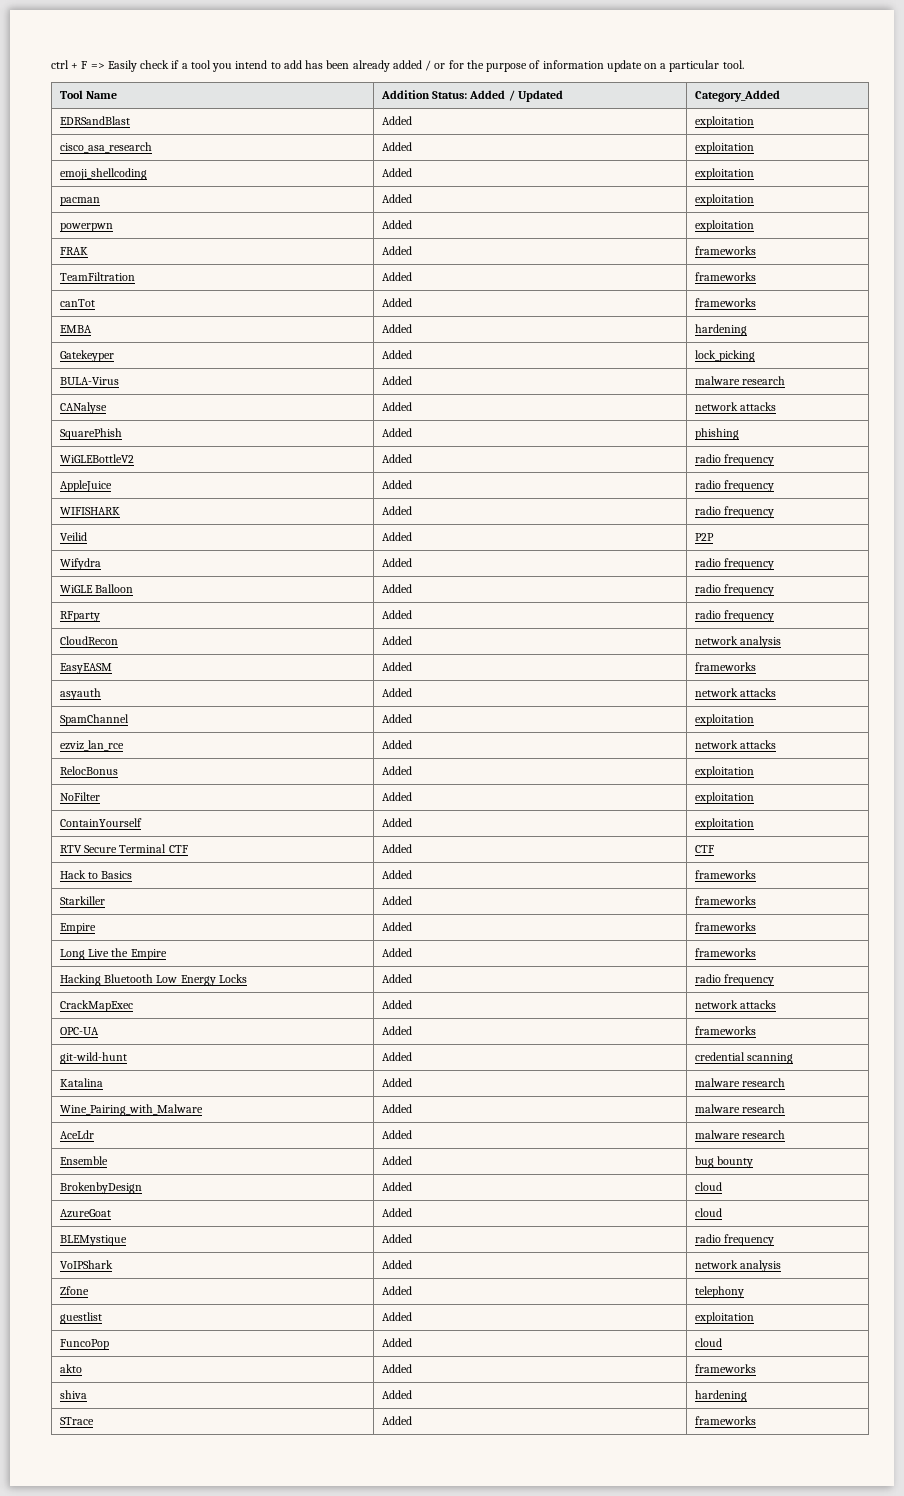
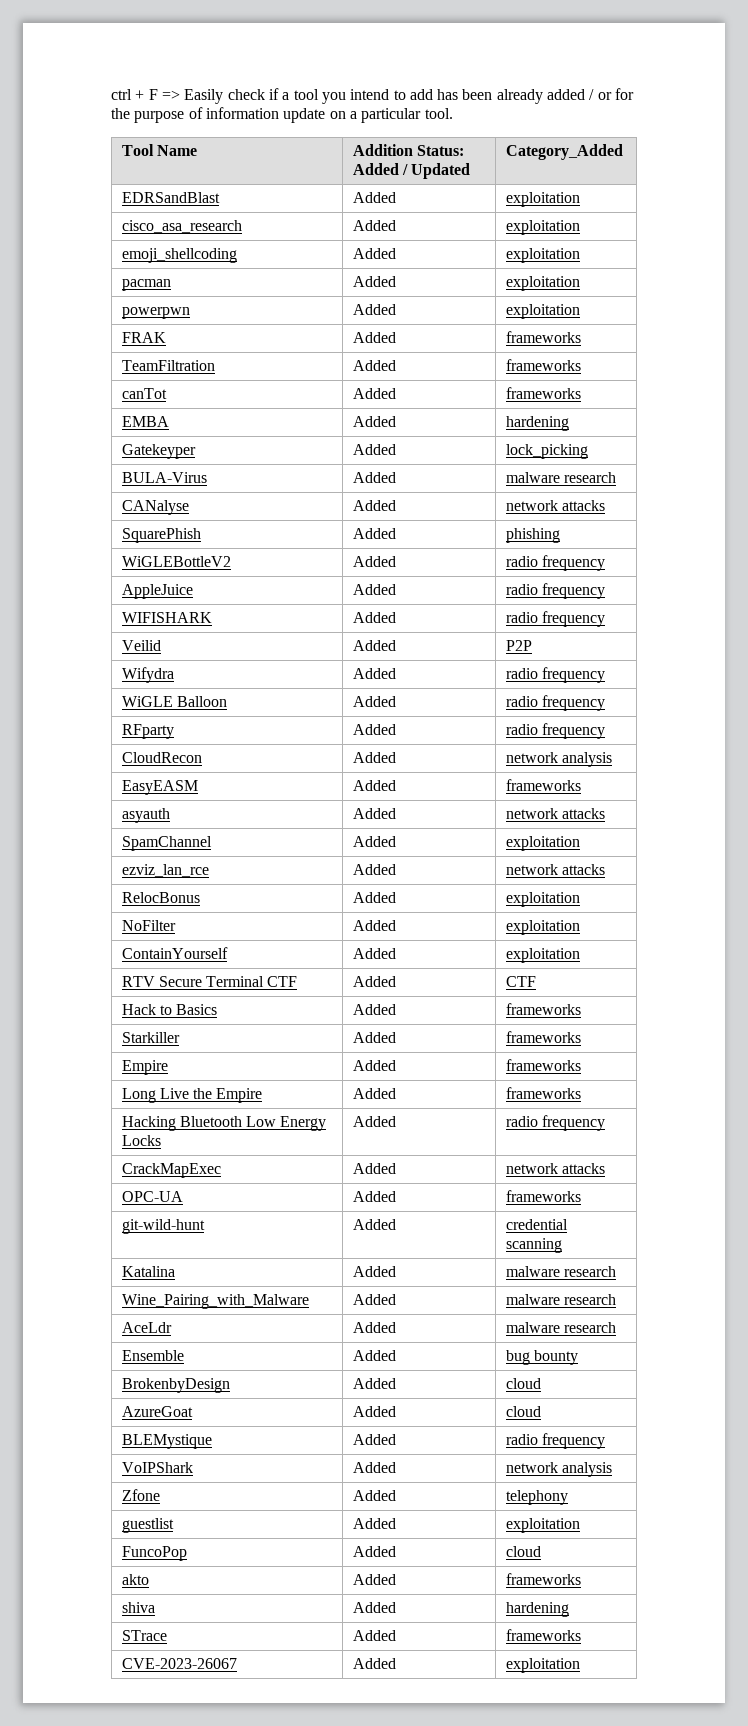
+ CVE-2023-26067 | Added | exploitation

